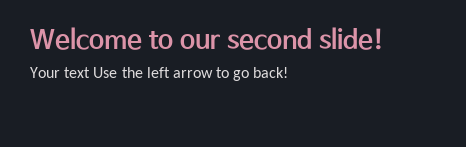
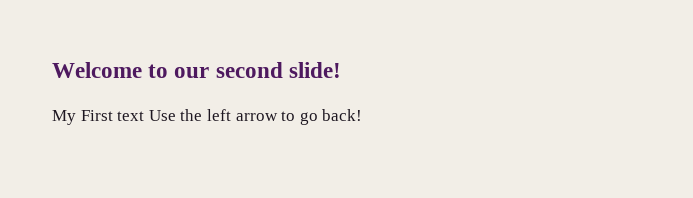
- Your text Use the left arrow to go back!
+ My First text Use the left arrow to go back!

